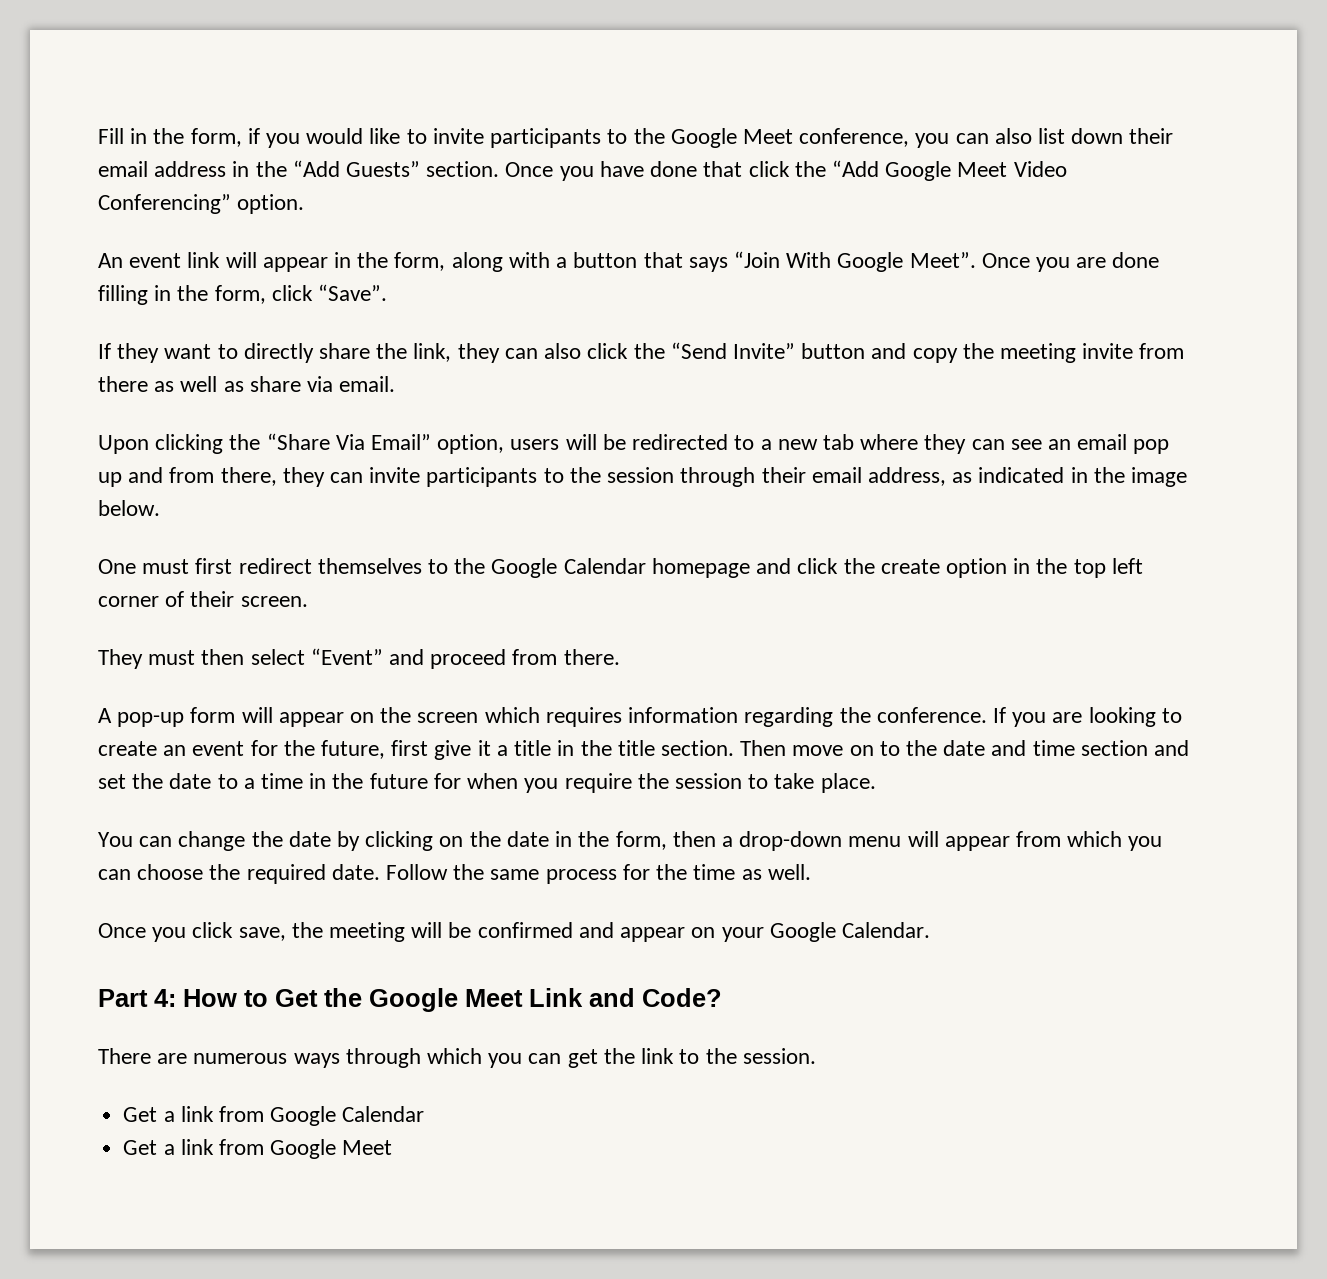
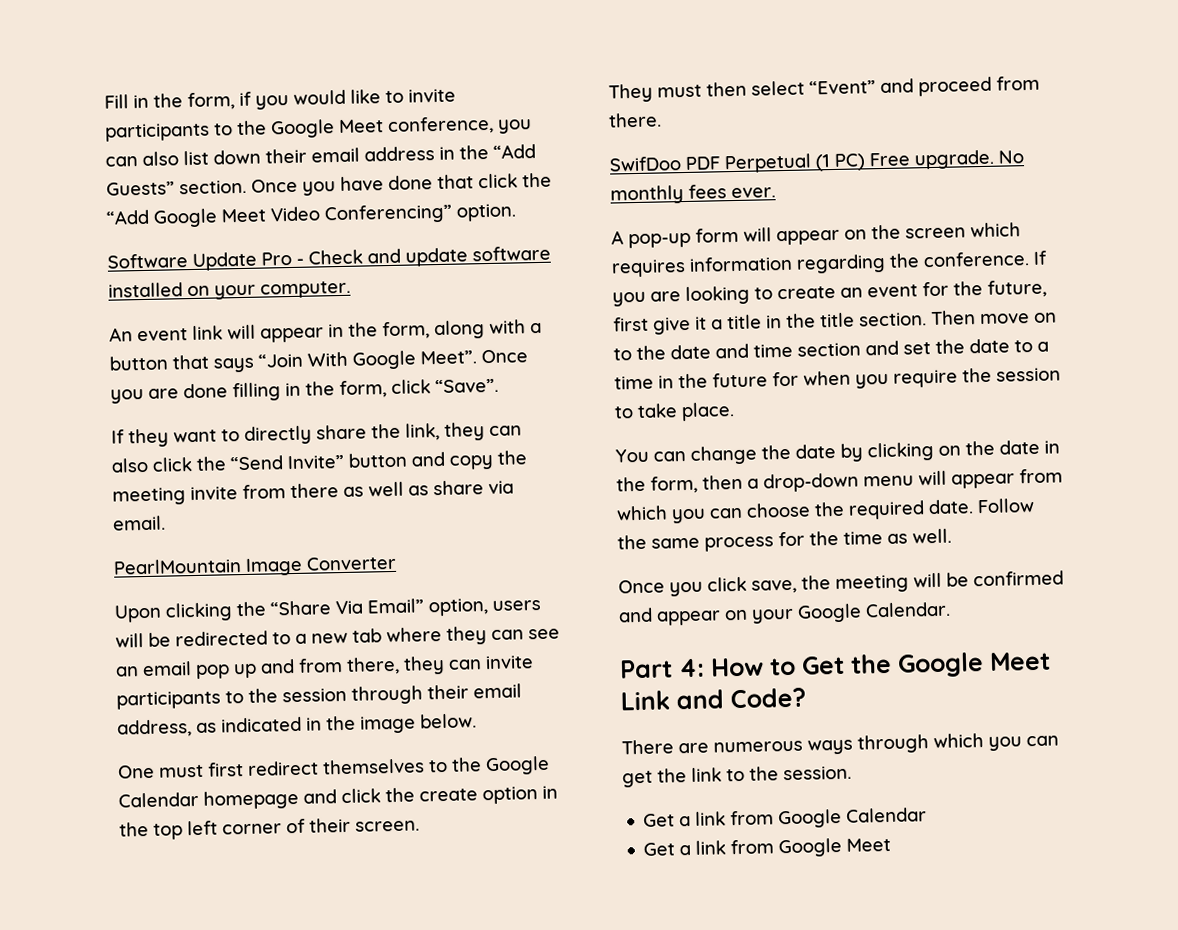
+ Software Update Pro - Check and update software installed on your computer.
+ PearlMountain Image Converter
+ SwifDoo PDF Perpetual (1 PC) Free upgrade. No monthly fees ever.

